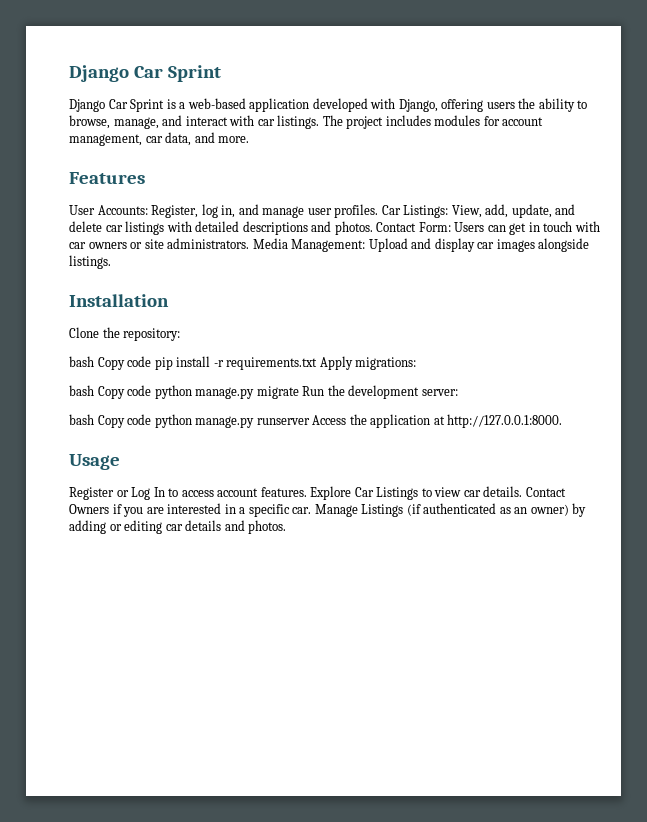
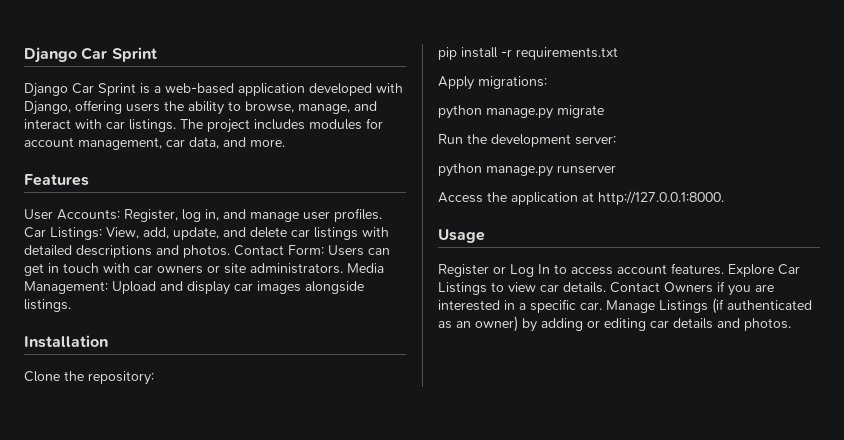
- bash Copy code pip install -r requirements.txt Apply migrations:
+ pip install -r requirements.txt
+ Apply migrations:
- bash Copy code python manage.py migrate Run the development server:
+ python manage.py migrate
+ Run the development server:
- bash Copy code python manage.py runserver Access the application at http://127.0.0.1:8000.
+ python manage.py runserver
+ Access the application at http://127.0.0.1:8000.

